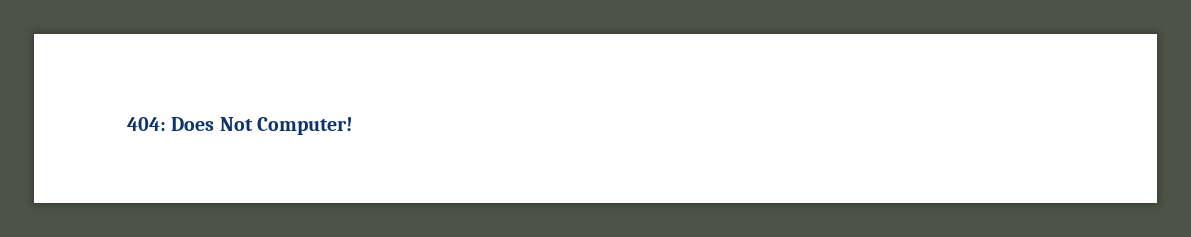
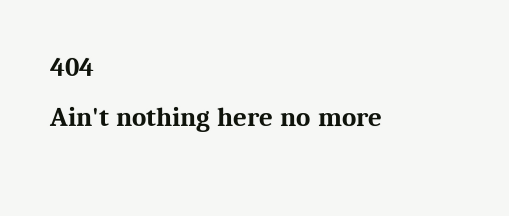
- 404: Does Not Computer!
+ 404
+ Ain't nothing here no more

